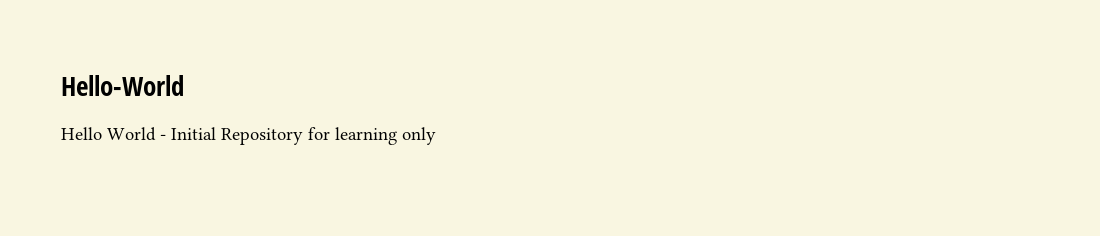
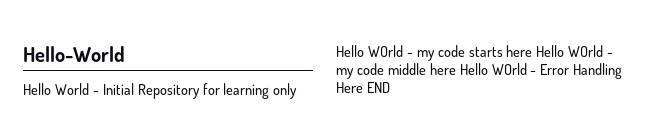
- Hello World - Initial Repository for learning only
+ Hello World - Initial Repository for learning only Hello WOrld - my code starts here Hello WOrld - my code middle here Hello WOrld - Error Handling Here END

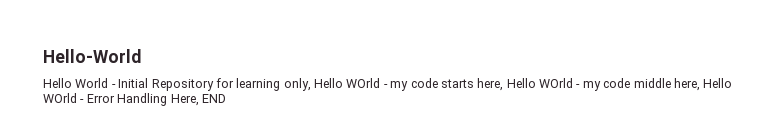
- Hello World - Initial Repository for learning only Hello WOrld - my code starts here Hello WOrld - my code middle here Hello WOrld - Error Handling Here END
+ Hello World - Initial Repository for learning only, Hello WOrld - my code starts here, Hello WOrld - my code middle here, Hello WOrld - Error Handling Here, END

